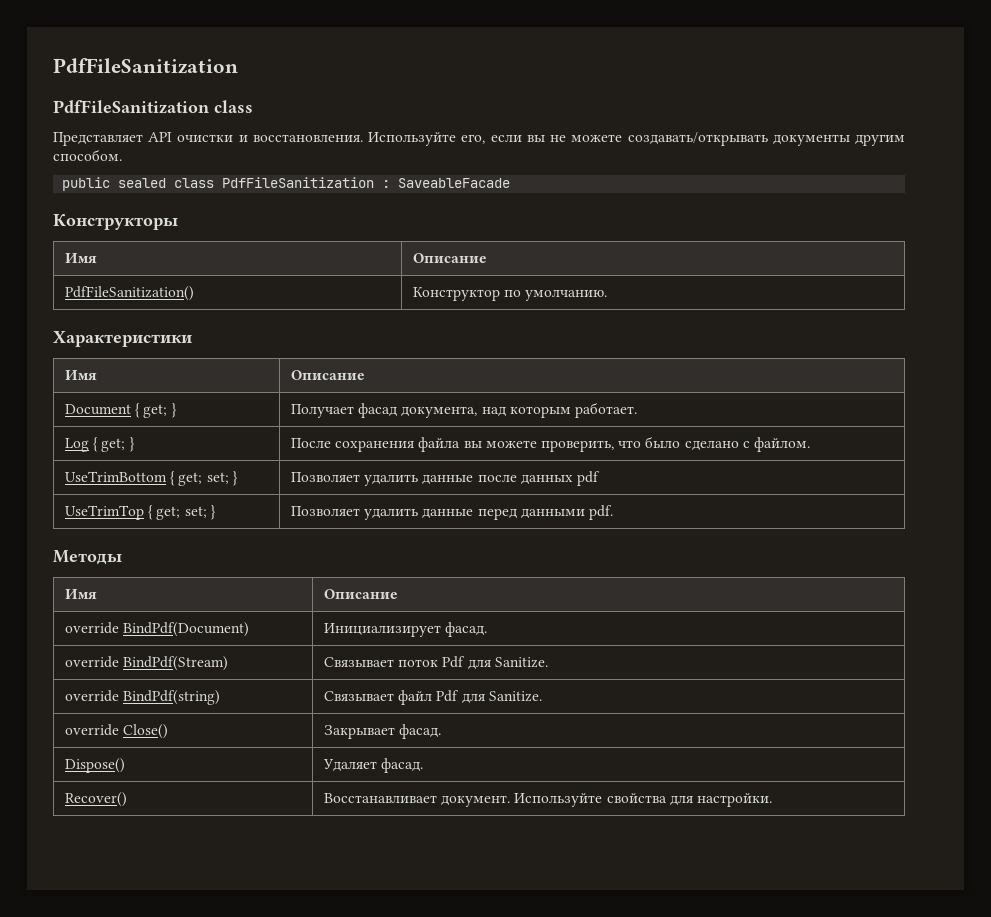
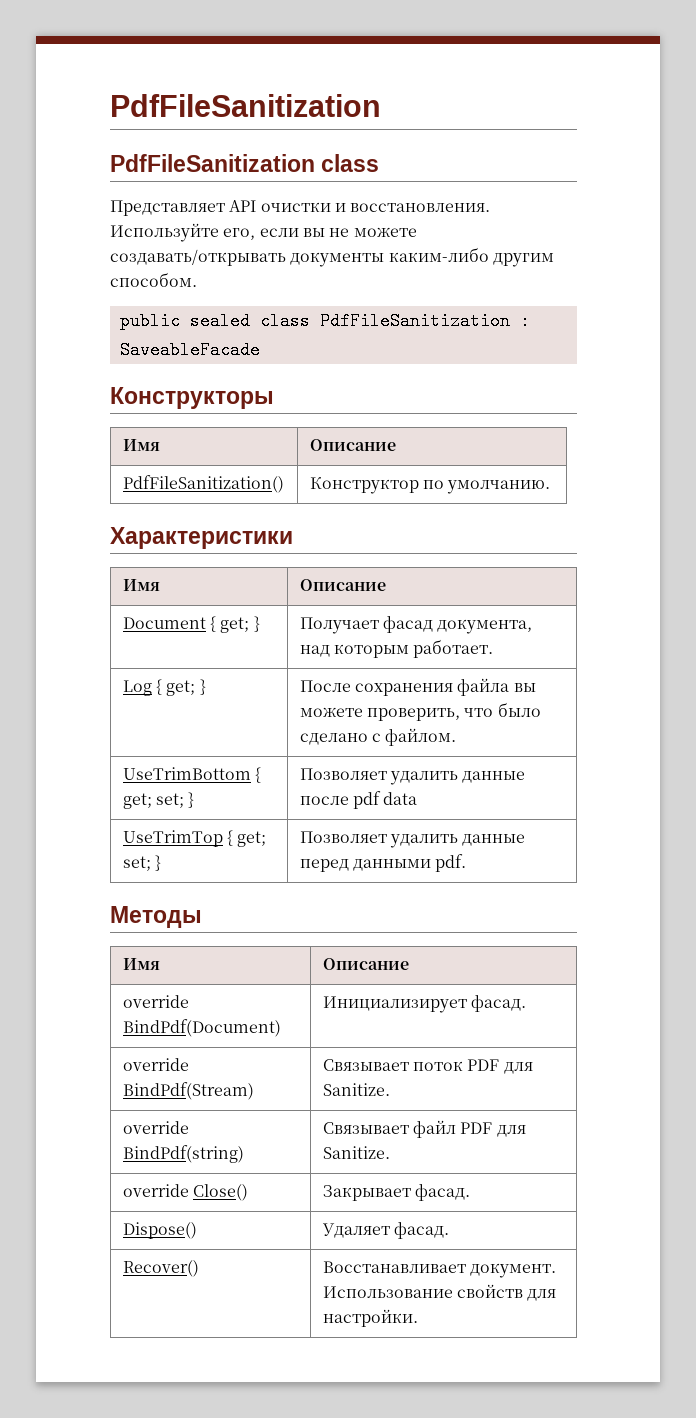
- Используйте его, если вы не можете создавать/открывать документы другим способом.
+ Используйте его, если вы не можете создавать/открывать документы каким-либо другим способом.
- UseTrimBottom { get; set; } | Позволяет удалить данные после данных pdf
+ UseTrimBottom { get; set; } | Позволяет удалить данные после pdf data
- override BindPdf(Stream) | Связывает поток Pdf для Sanitize.
+ override BindPdf(Stream) | Связывает поток PDF для Sanitize.
- override BindPdf(string) | Связывает файл Pdf для Sanitize.
+ override BindPdf(string) | Связывает файл PDF для Sanitize.
- Recover() | Восстанавливает документ. Используйте свойства для настройки.
+ Recover() | Восстанавливает документ. Использование свойств для настройки.

